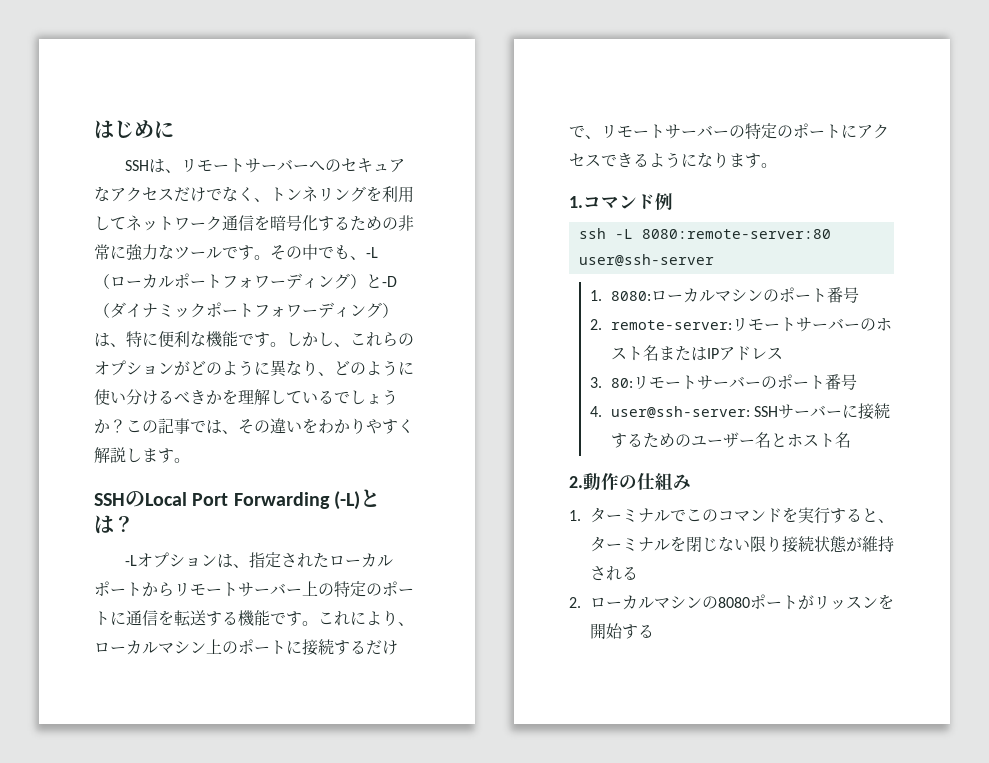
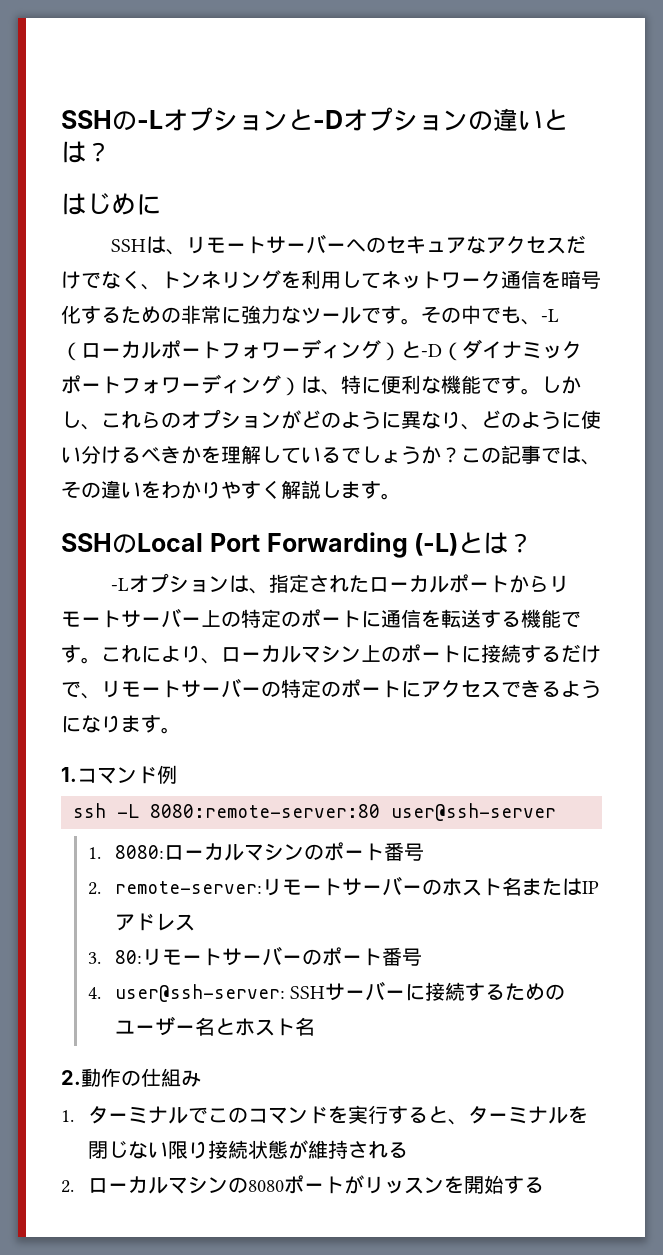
+ SSHの-Lオプションと-Dオプションの違いとは？

